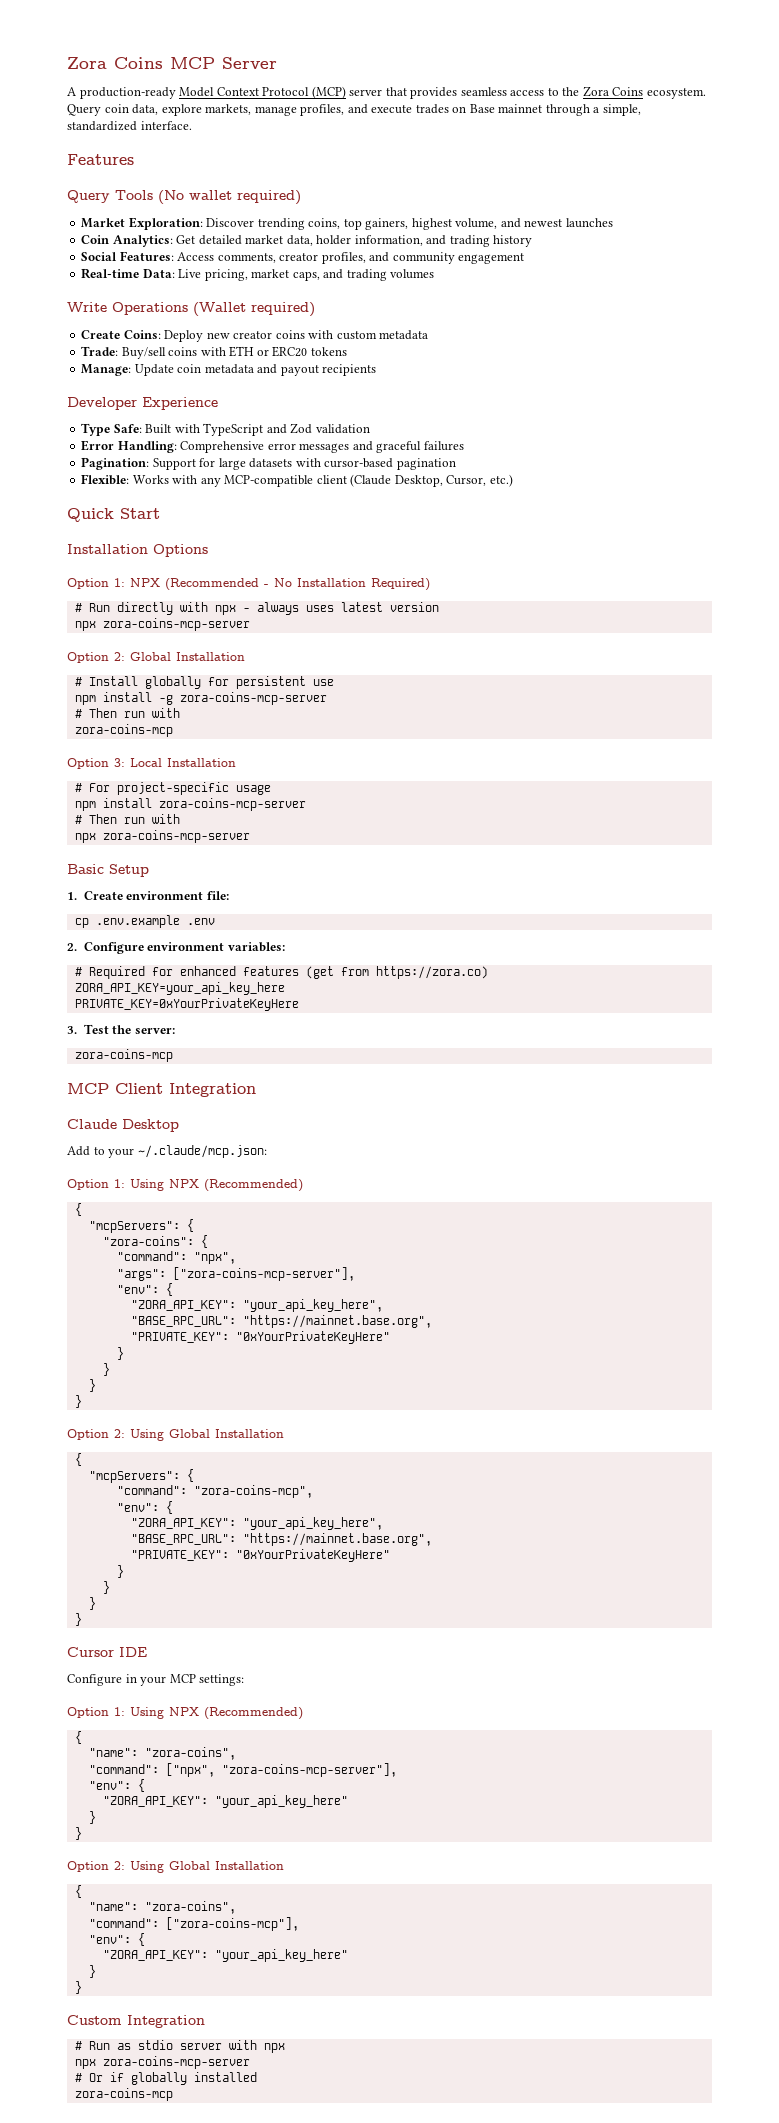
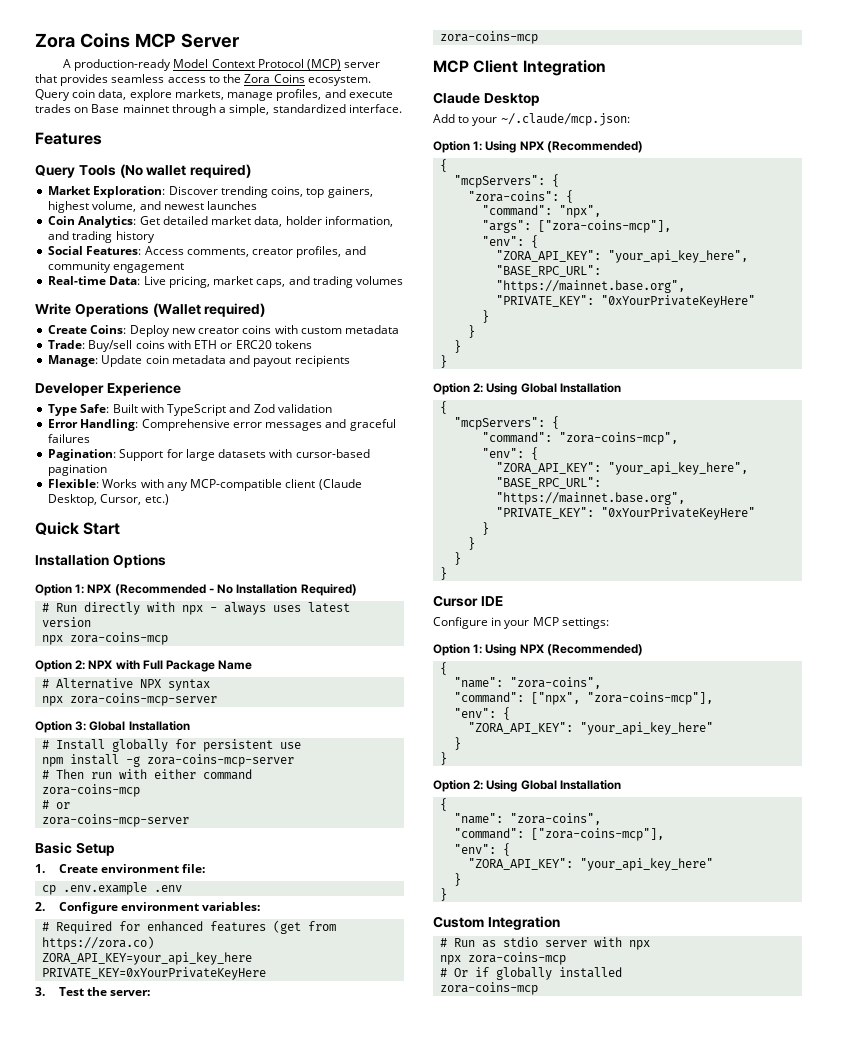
  # Run directly with npx - always uses latest version
+ npx zora-coins-mcp
+ Option 2: NPX with Full Package Name
+ # Alternative NPX syntax
- Option 2: Global Installation
+ Option 3: Global Installation
  npm install -g zora-coins-mcp-server
- # Then run with
+ # Then run with either command
  zora-coins-mcp
- Option 3: Local Installation
- # For project-specific usage
- npm install zora-coins-mcp-server
- # Then run with
- npx zora-coins-mcp-server
+ # or
+ zora-coins-mcp-server
- "args": ["zora-coins-mcp-server"],
+ "args": ["zora-coins-mcp"],
- "command": ["npx", "zora-coins-mcp-server"],
+ "command": ["npx", "zora-coins-mcp"],
  # Run as stdio server with npx
- npx zora-coins-mcp-server
+ npx zora-coins-mcp

